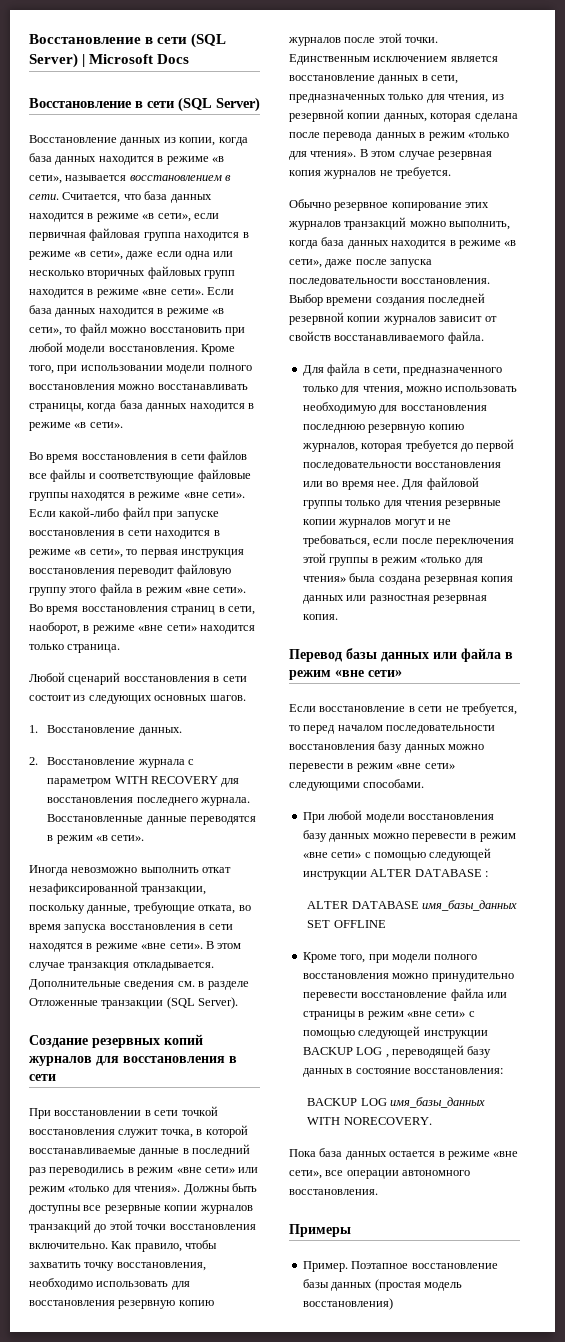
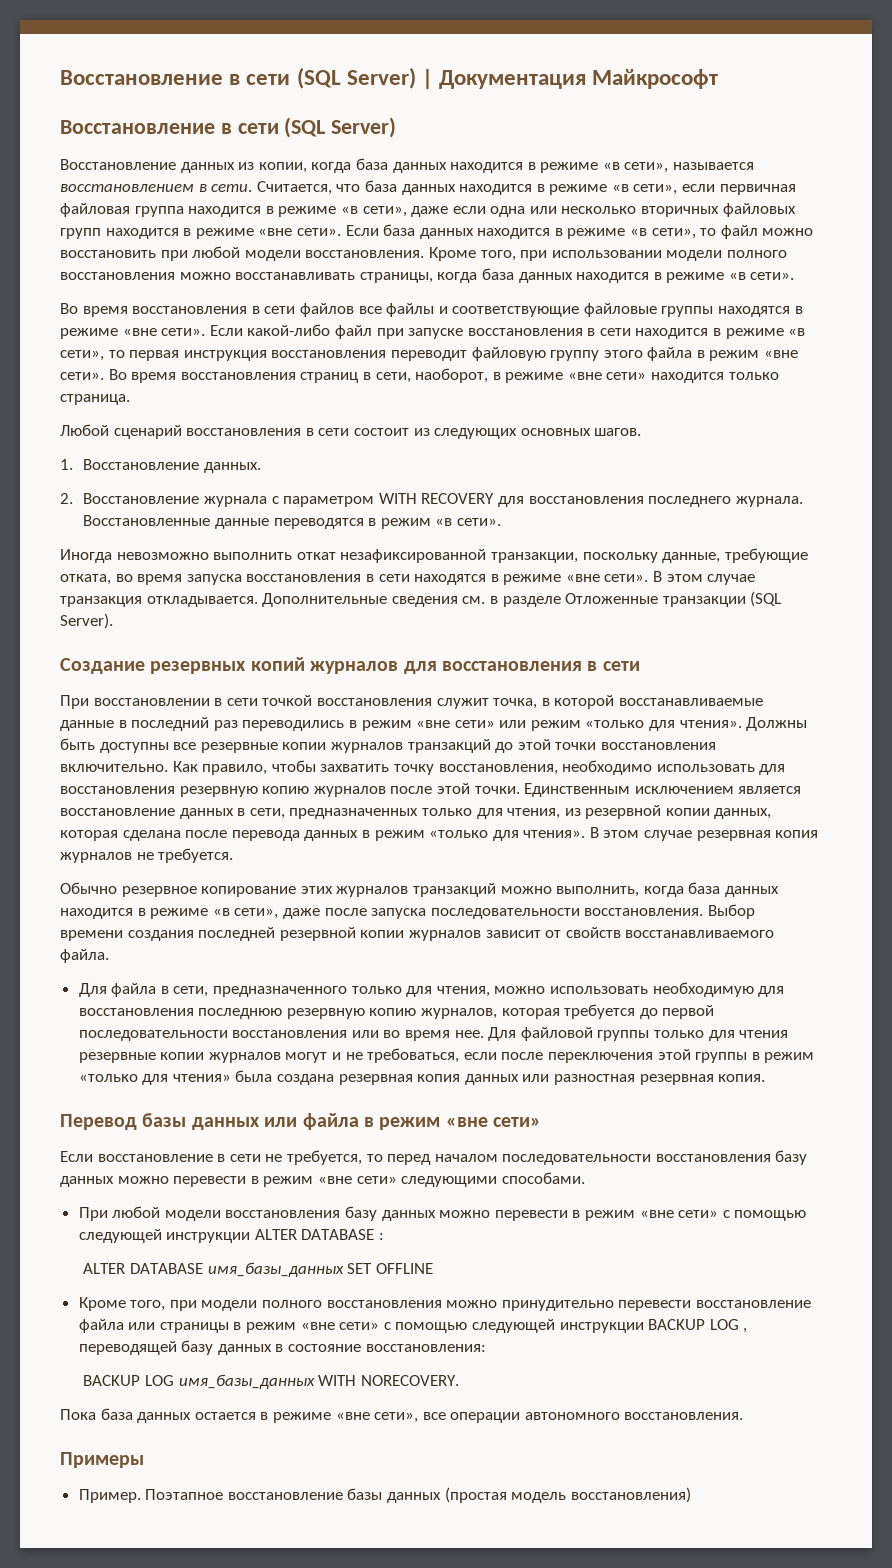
- Восстановление в сети (SQL Server) | Microsoft Docs
+ Восстановление в сети (SQL Server) | Документация Майкрософт

